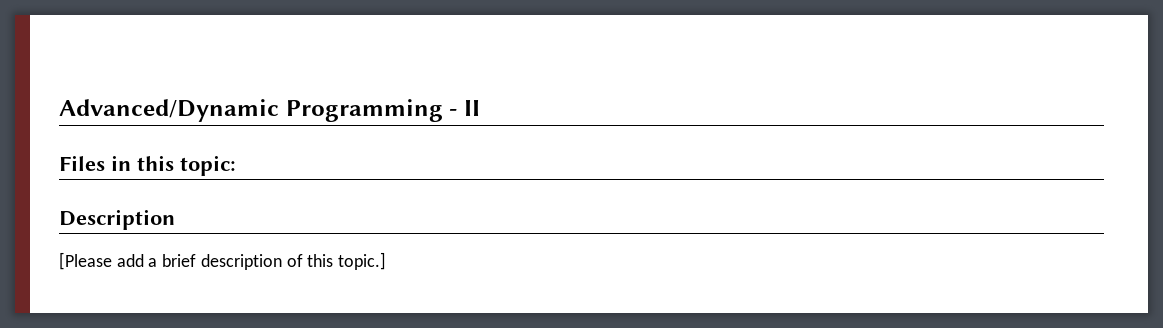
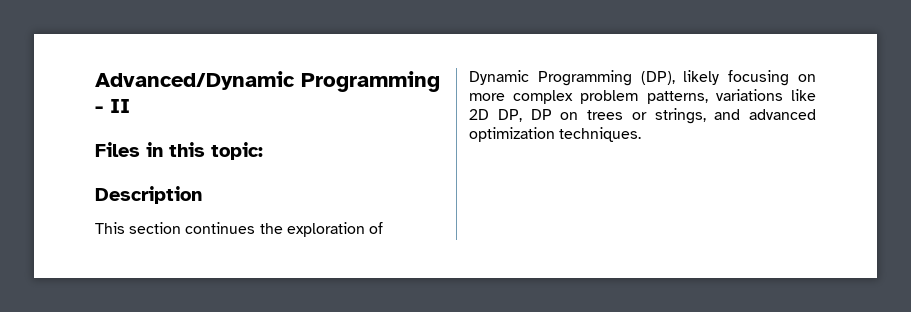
- [Please add a brief description of this topic.]
+ This section continues the exploration of Dynamic Programming (DP), likely focusing on more complex problem patterns, variations like 2D DP, DP on trees or strings, and advanced optimization techniques.

